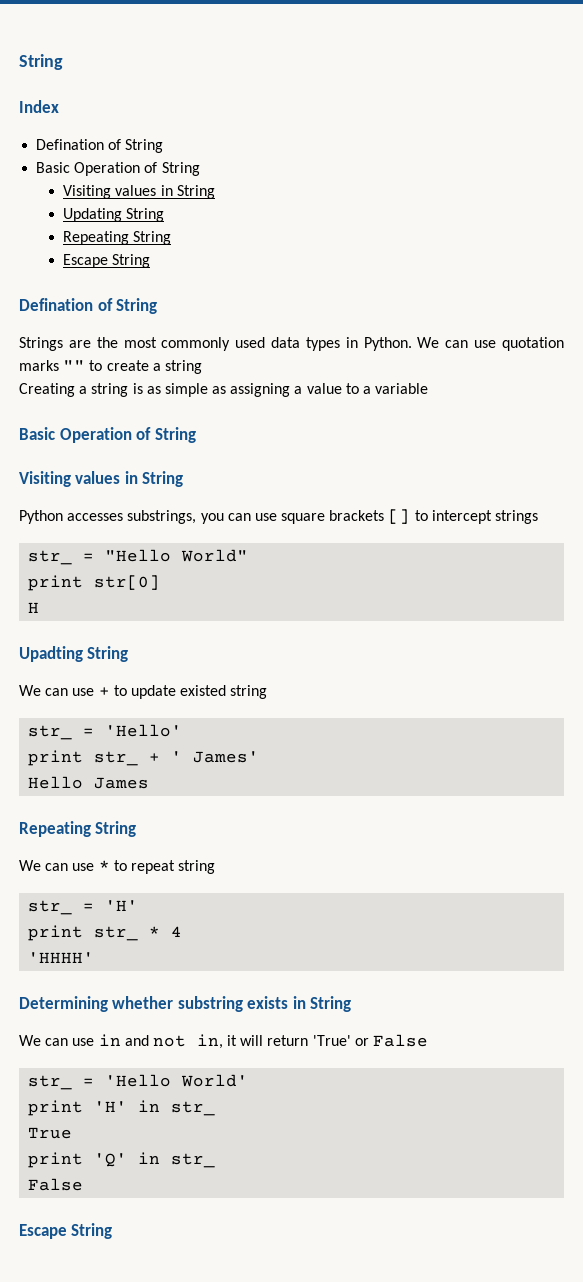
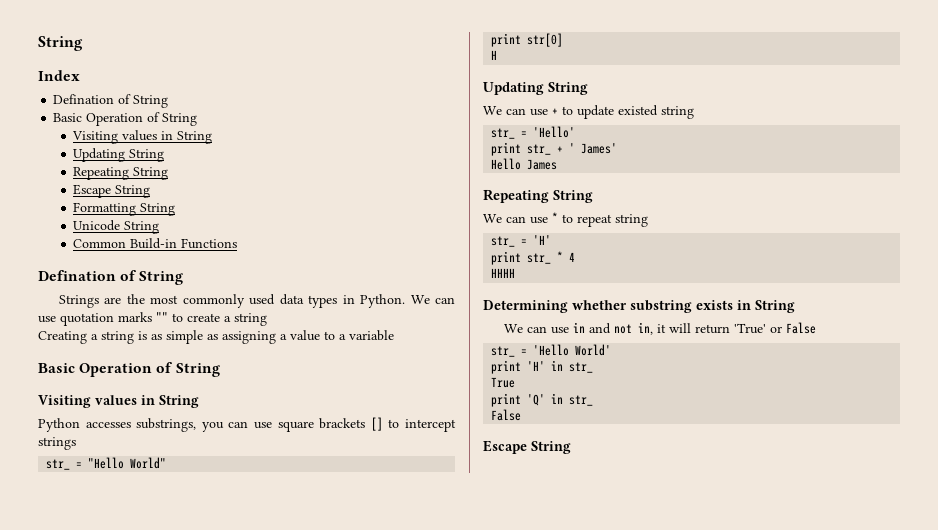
+ Formatting String
+ Unicode String
+ Common Build-in Functions
  H
- Upadting String
+ Updating String
- 'HHHH'
+ HHHH

